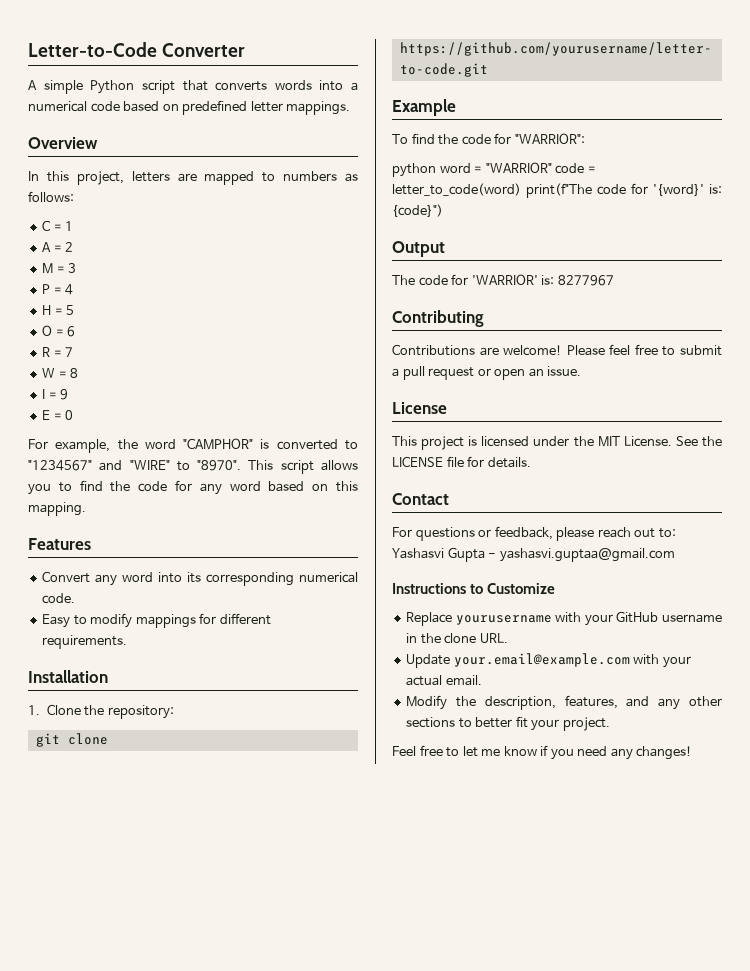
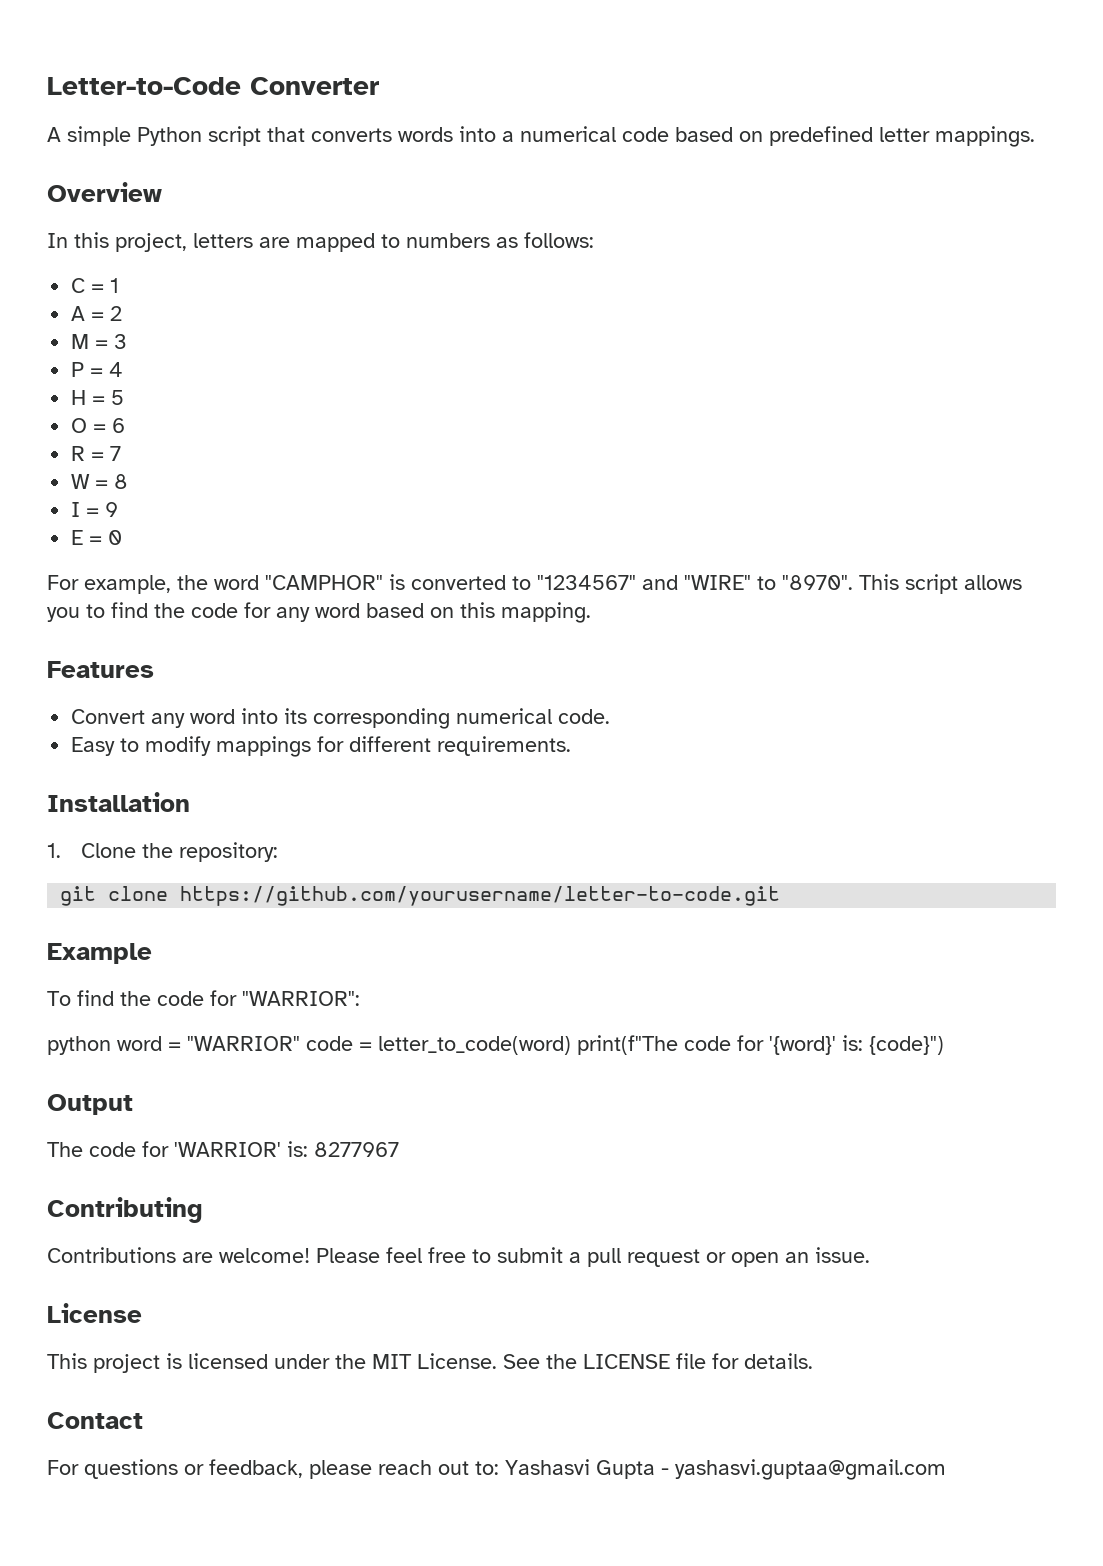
- Instructions to Customize
- Replace yourusername with your GitHub username in the clone URL.
- Update your.email@example.com with your actual email.
- Modify the description, features, and any other sections to better fit your project.
- Feel free to let me know if you need any changes!

